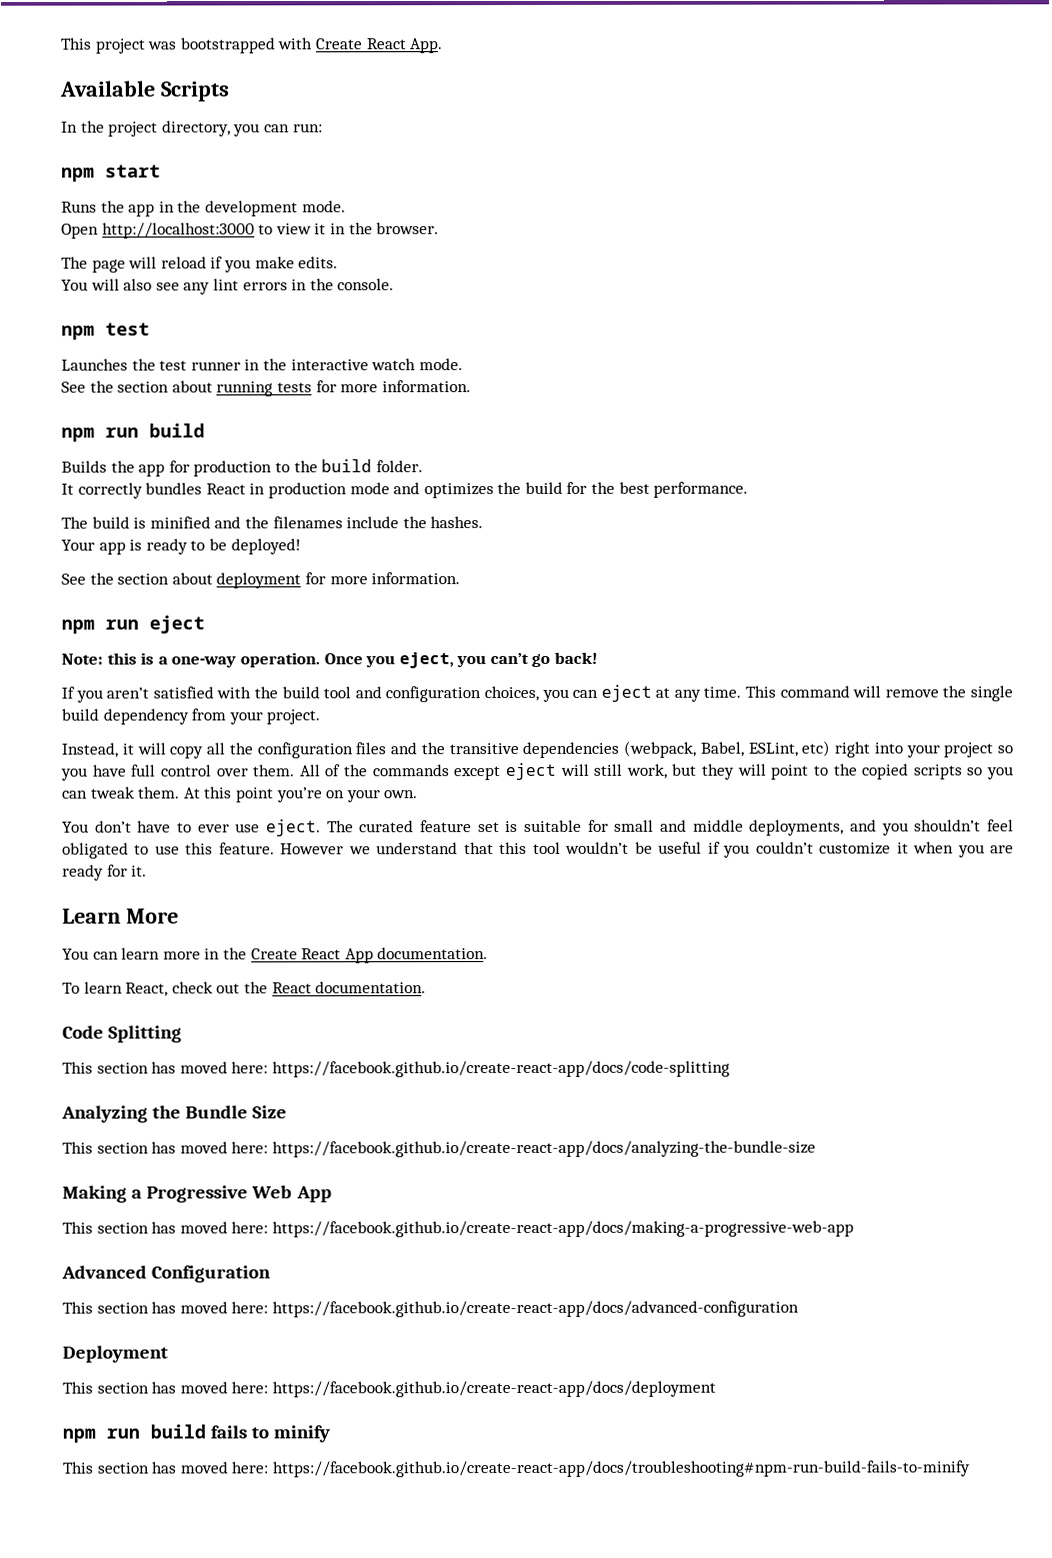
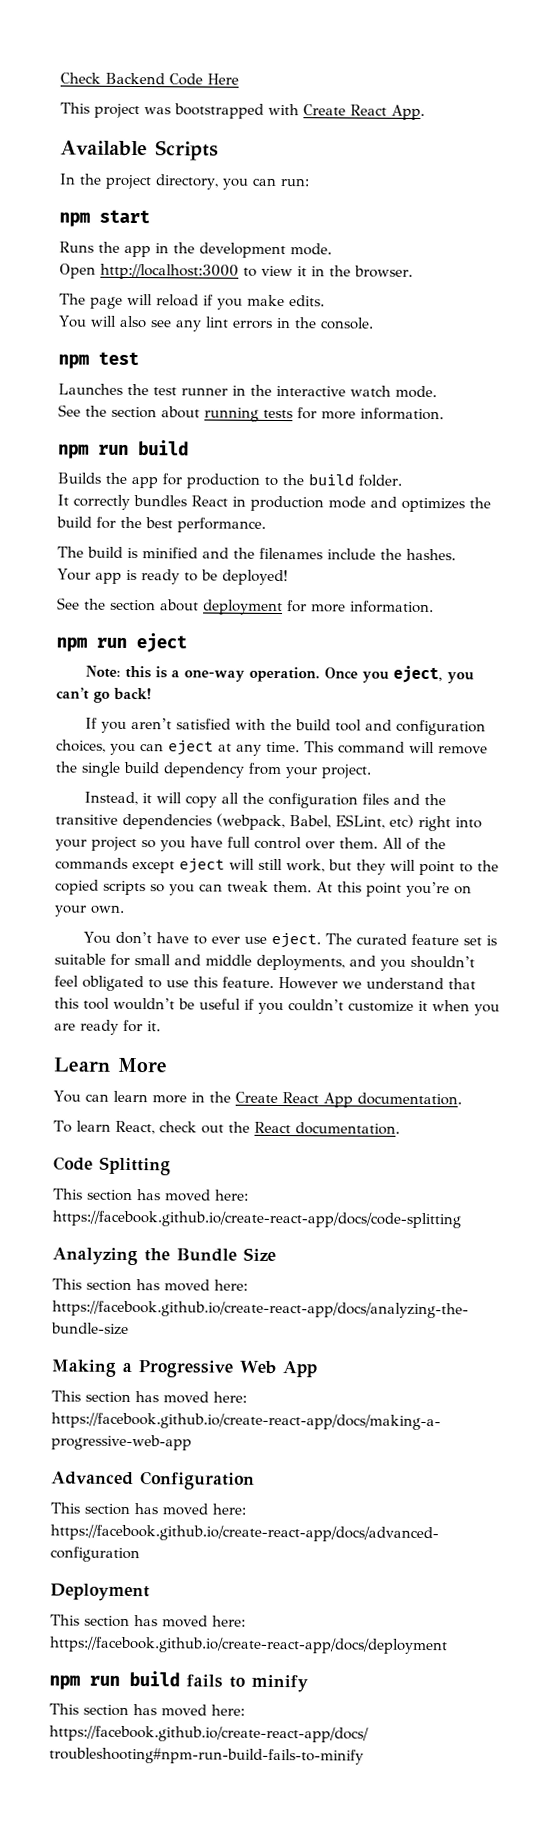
+ Check Backend Code Here

